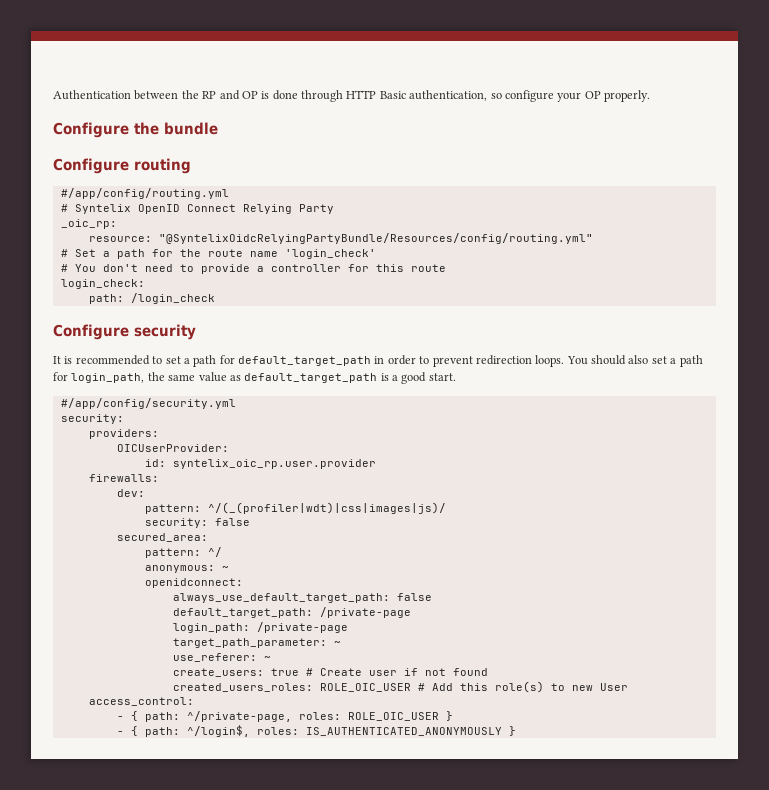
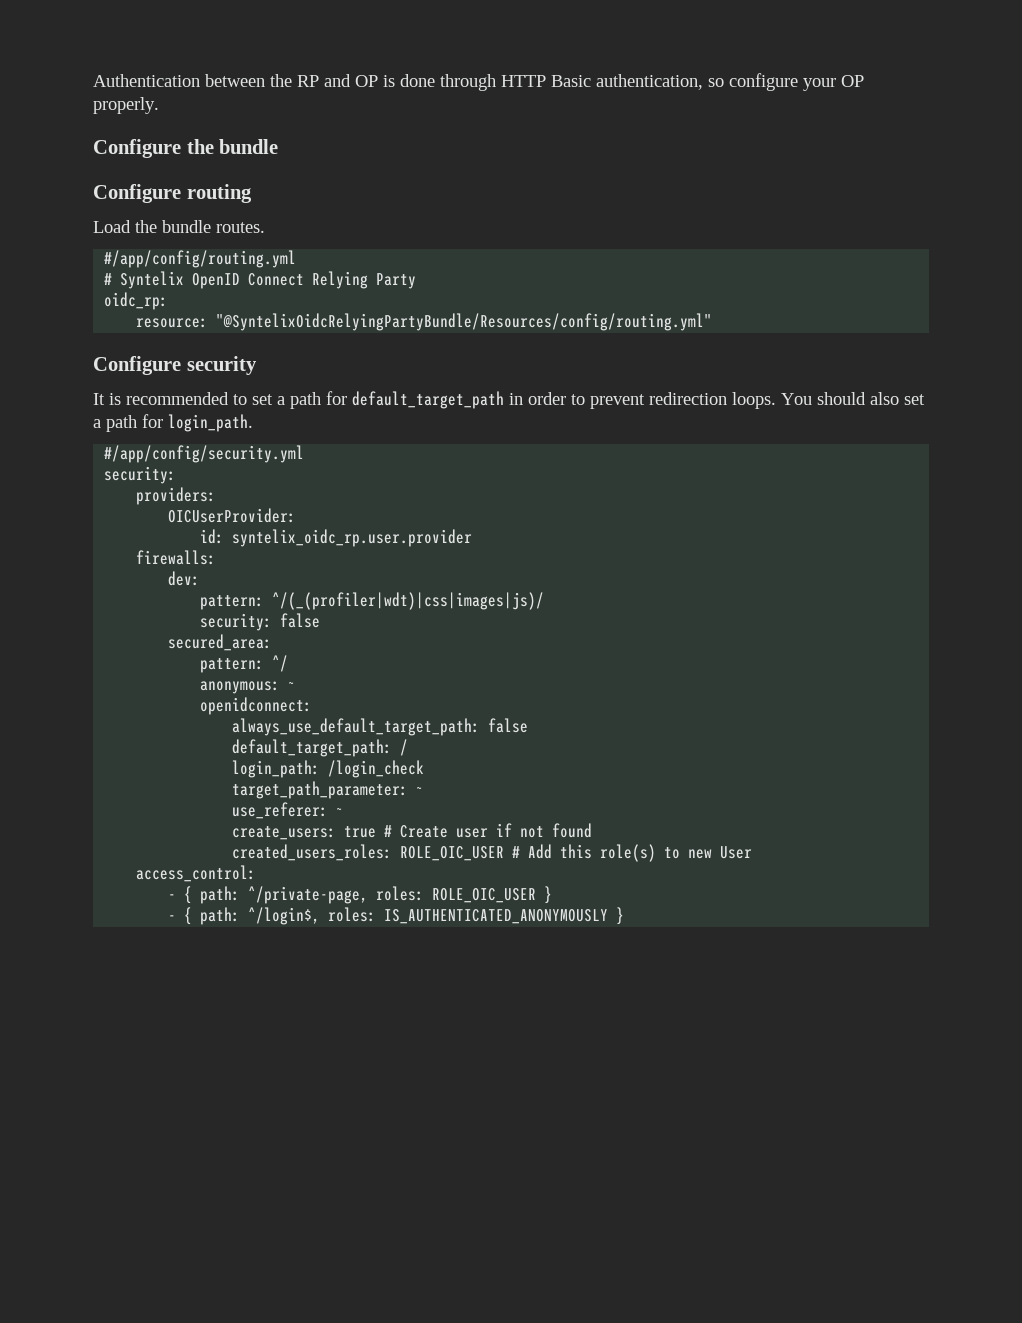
+ Load the bundle routes.
- _oic_rp:
+ oidc_rp:
- # Set a path for the route name 'login_check'
- # You don't need to provide a controller for this route
- login_check:
- path: /login_check
- You should also set a path for login_path, the same value as default_target_path is a good start.
+ You should also set a path for login_path.
- id: syntelix_oic_rp.user.provider
+ id: syntelix_oidc_rp.user.provider
- default_target_path: /private-page
+ default_target_path: /
- login_path: /private-page
+ login_path: /login_check

